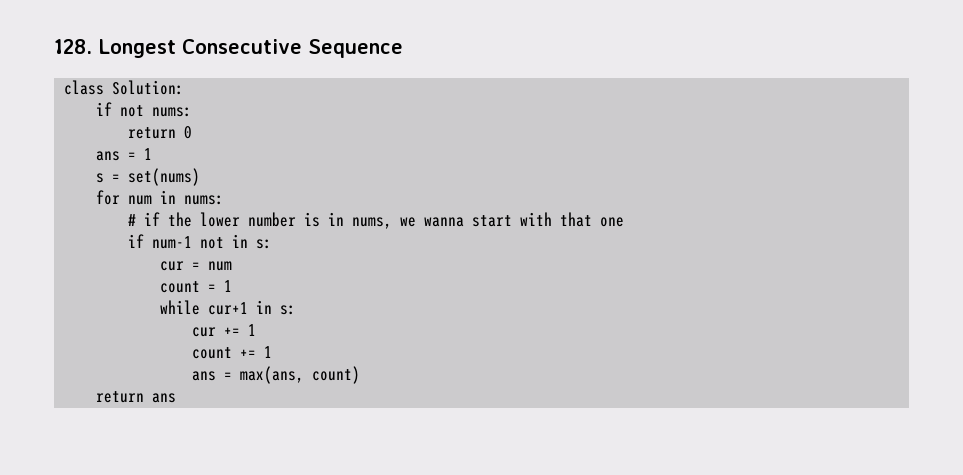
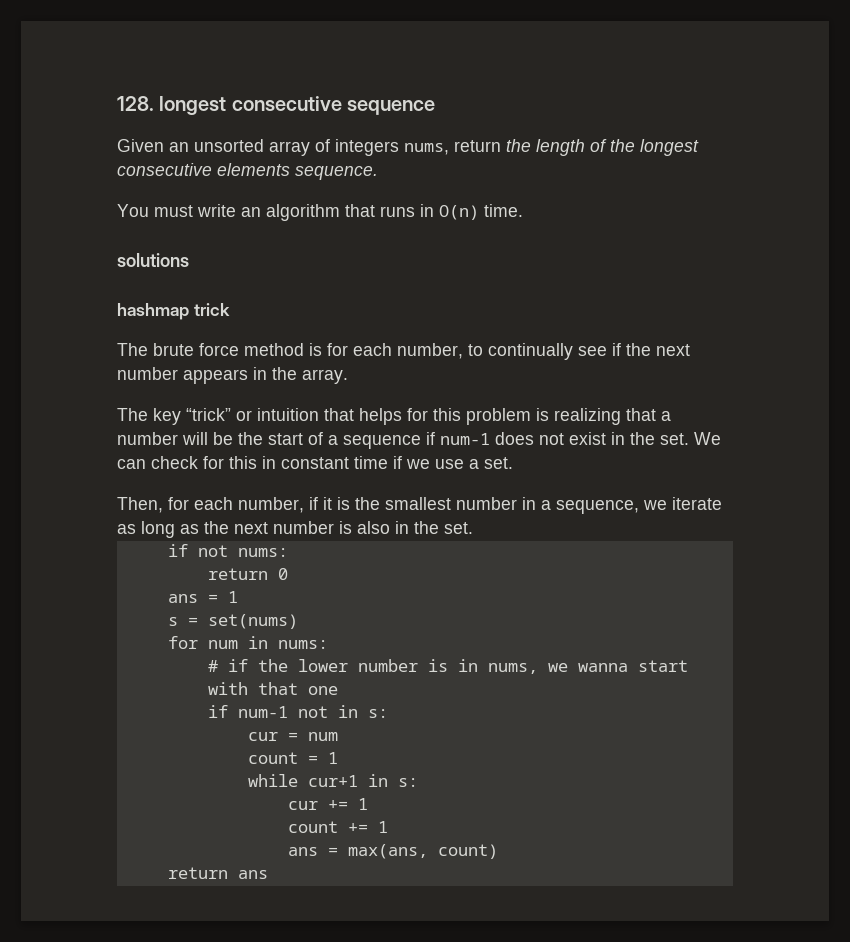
- 128. Longest Consecutive Sequence
- class Solution:
+ 128. longest consecutive sequence
+ Given an unsorted array of integers nums, return the length of the longest consecutive elements sequence.
+ You must write an algorithm that runs in O(n) time.
+ solutions
+ hashmap trick
+ The brute force method is for each number, to continually see if the next number appears in the array.
+ The key “trick” or intuition that helps for this problem is realizing that a number will be the start of a sequence if num-1 does not exist in the set. We can check for this in constant time if we use a set.
+ Then, for each number, if it is the smallest number in a sequence, we iterate as long as the next number is also in the set.

